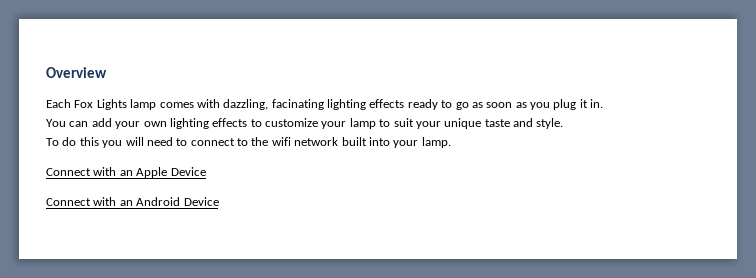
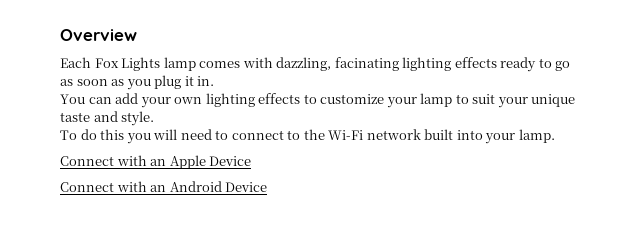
- To do this you will need to connect to the wifi network built into your lamp.
+ To do this you will need to connect to the Wi-Fi network built into your lamp.

